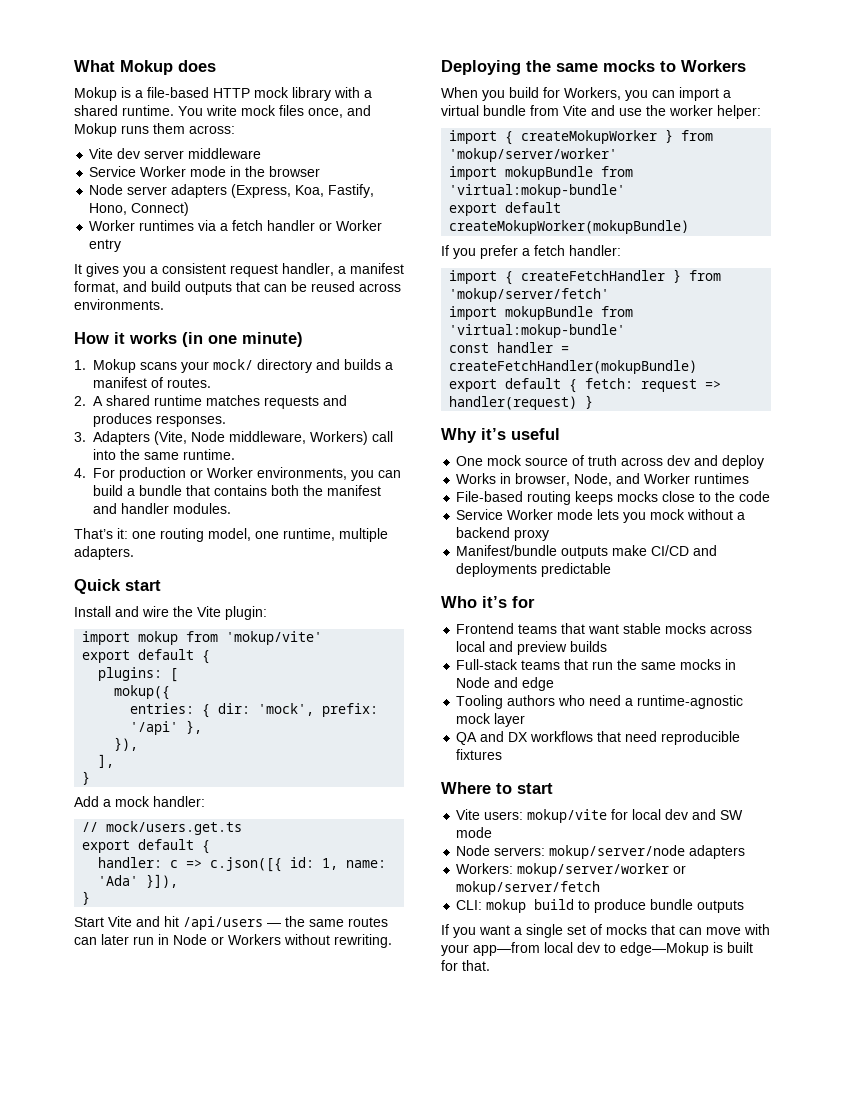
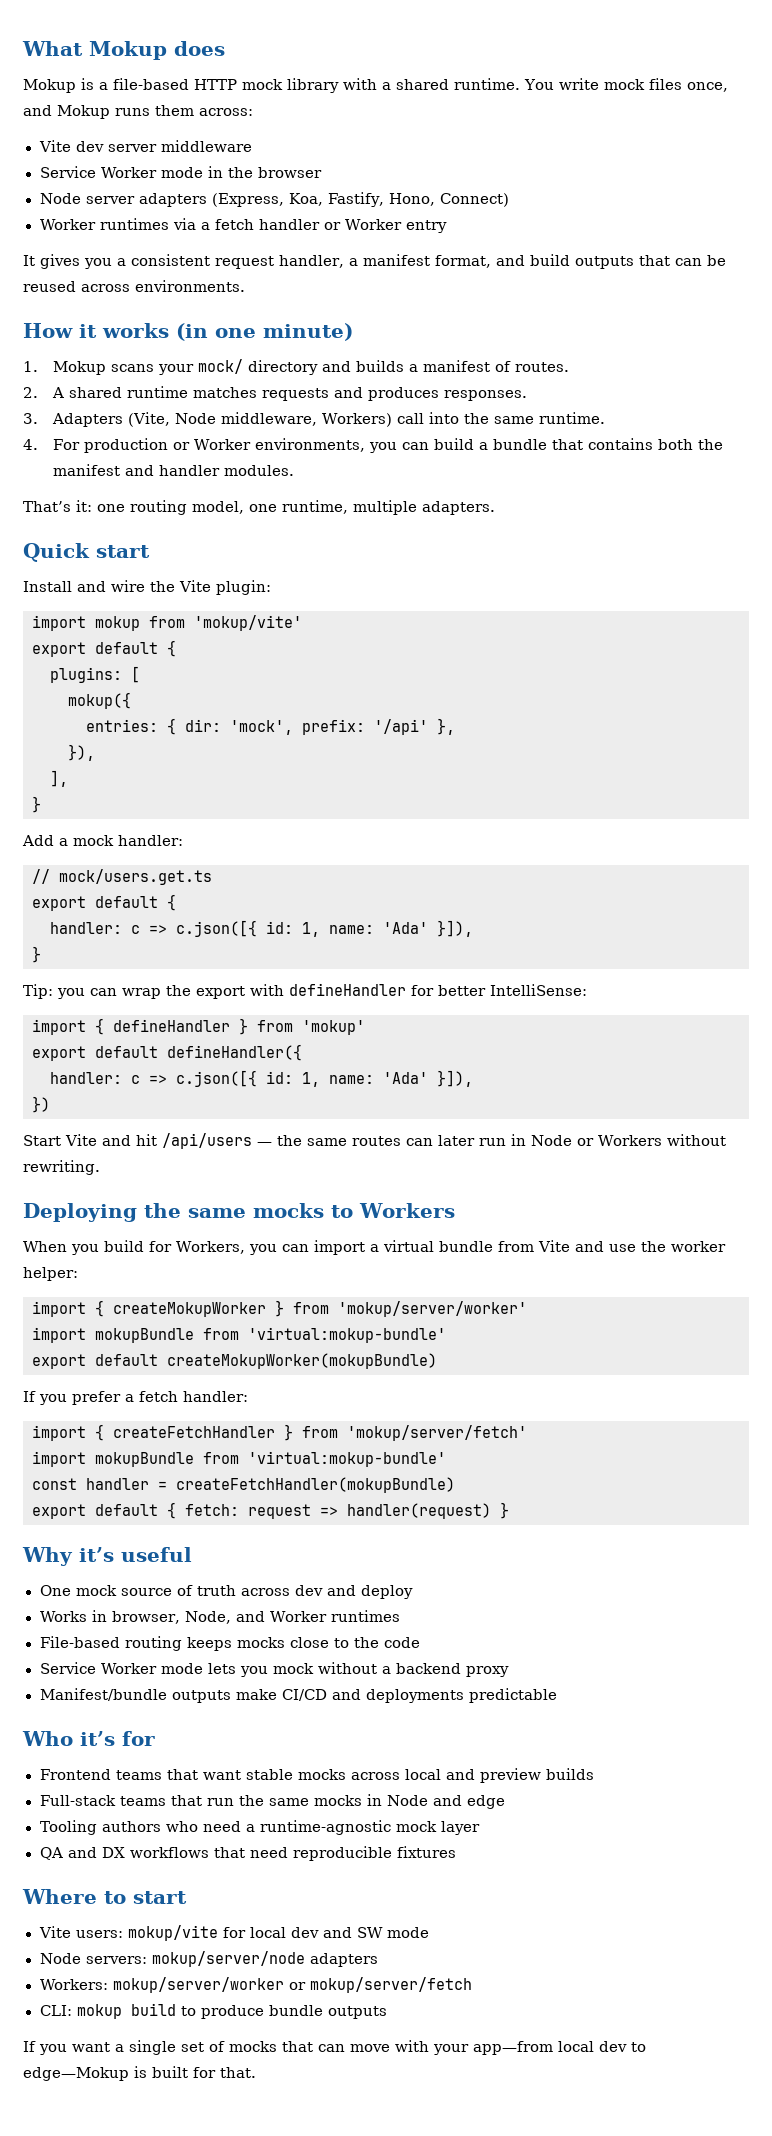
+ Tip: you can wrap the export with defineHandler for better IntelliSense:
+ import { defineHandler } from 'mokup'
+ export default defineHandler({
+ handler: c => c.json([{ id: 1, name: 'Ada' }]),
+ })

